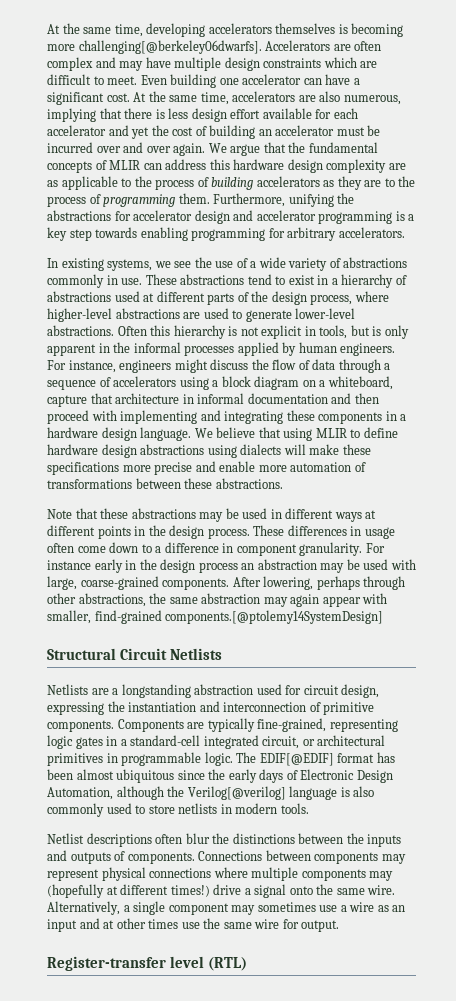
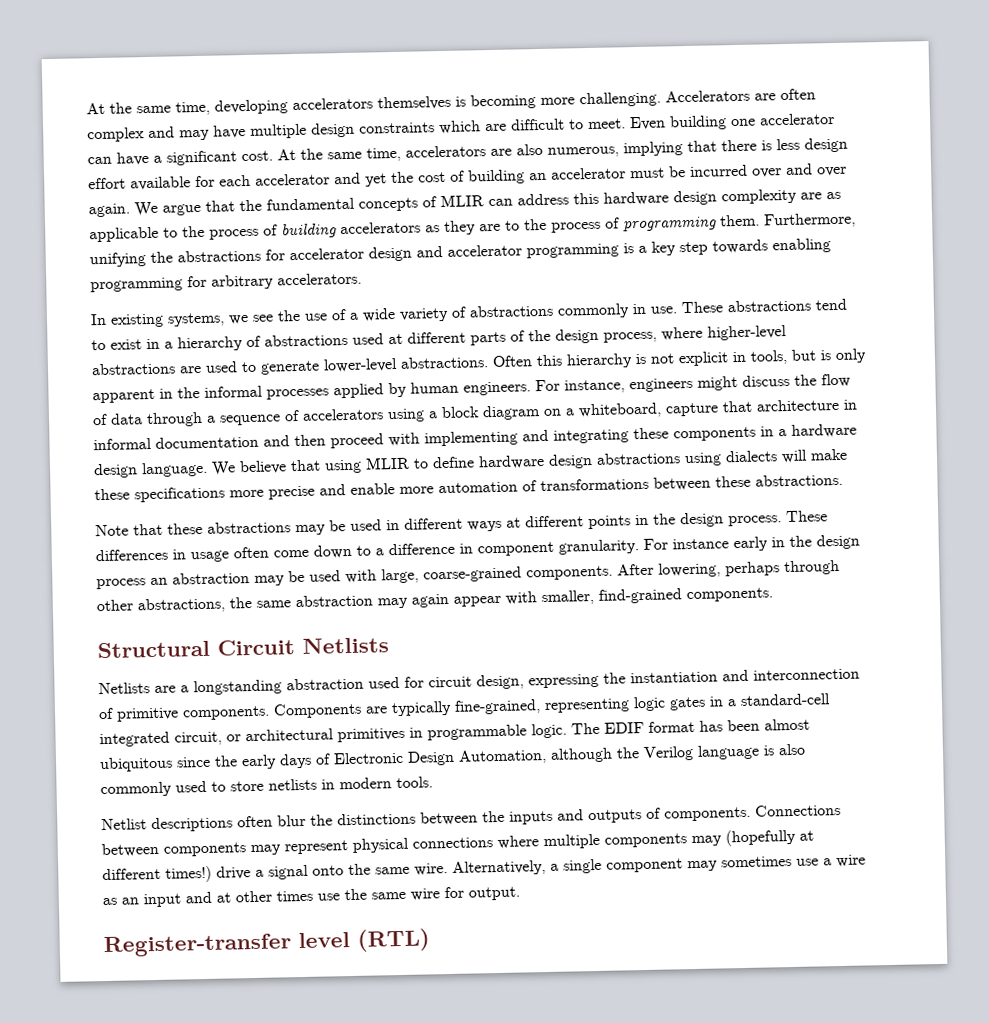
- At the same time, developing accelerators themselves is becoming more challenging[@berkeley06dwarfs].
+ At the same time, developing accelerators themselves is becoming more challenging.
- After lowering, perhaps through other abstractions, the same abstraction may again appear with smaller, find-grained components.[@ptolemy14SystemDesign]
+ After lowering, perhaps through other abstractions, the same abstraction may again appear with smaller, find-grained components.
- The EDIF[@EDIF] format has been almost ubiquitous since the early days of Electronic Design Automation, although the Verilog[@verilog] language is also commonly used to store netlists in modern tools.
+ The EDIF format has been almost ubiquitous since the early days of Electronic Design Automation, although the Verilog language is also commonly used to store netlists in modern tools.

